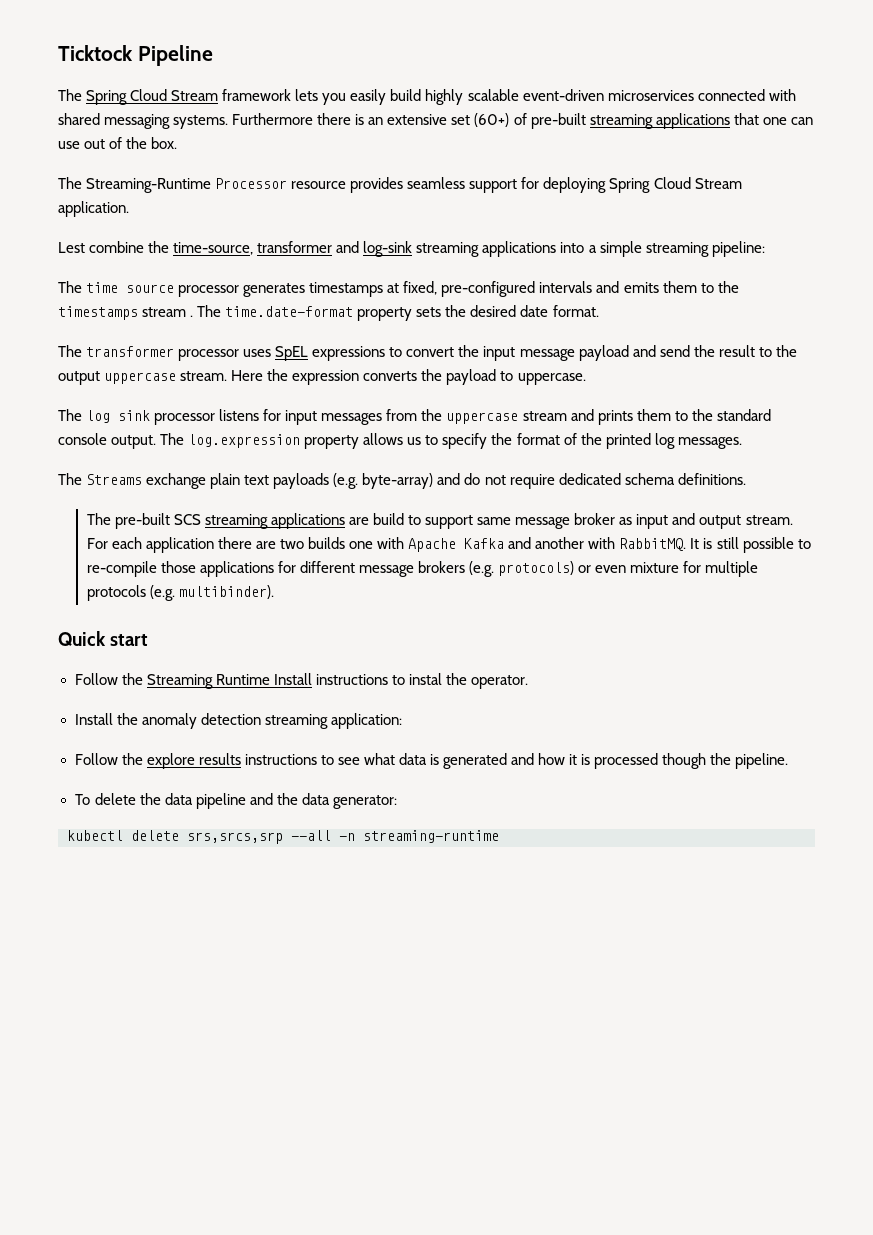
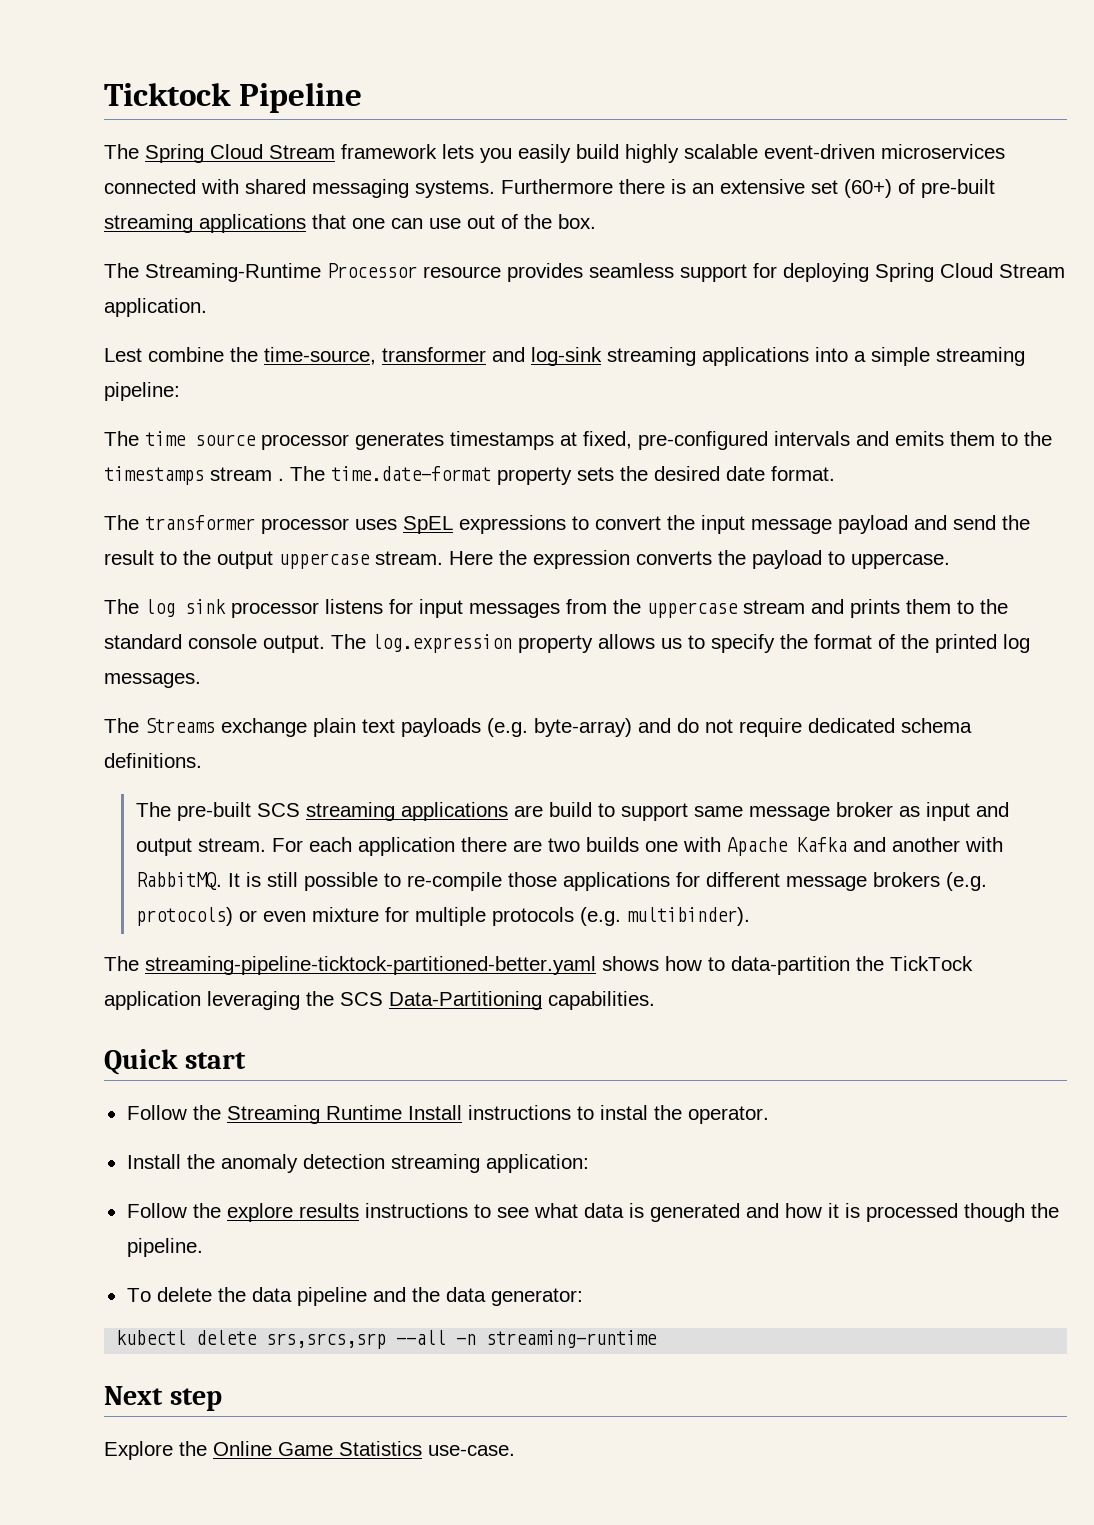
+ The streaming-pipeline-ticktock-partitioned-better.yaml shows how to data-partition the TickTock application leveraging the SCS Data-Partitioning capabilities.
+ Next step
+ Explore the Online Game Statistics use-case.

